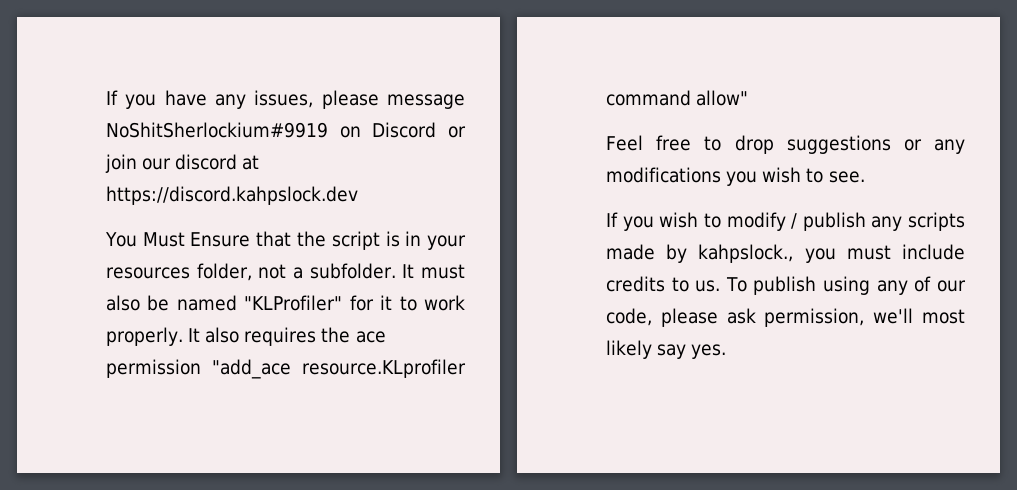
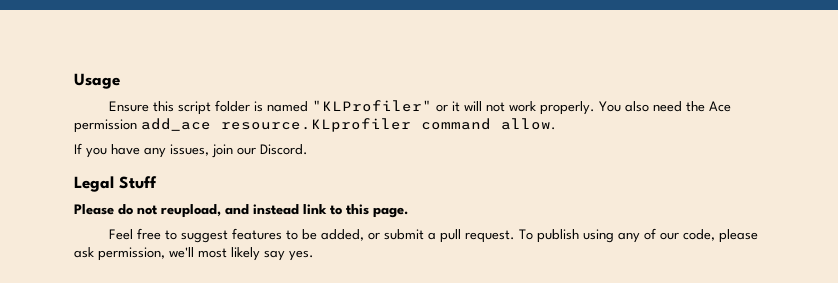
+ Usage
+ Ensure this script folder is named "KLProfiler" or it will not work properly. You also need the Ace permission add_ace resource.KLprofiler command allow.
- If you have any issues, please message NoShitSherlockium#9919 on Discord or join our discord at https://discord.kahpslock.dev
- You Must Ensure that the script is in your resources folder, not a subfolder. It must also be named "KLProfiler" for it to work properly. It also requires the ace permission "add_ace resource.KLprofiler command allow"
- Feel free to drop suggestions or any modifications you wish to see.
- If you wish to modify / publish any scripts made by kahpslock., you must include credits to us.
+ If you have any issues, join our Discord.
+ Legal Stuff
+ Please do not reupload, and instead link to this page.
+ Feel free to suggest features to be added, or submit a pull request.

